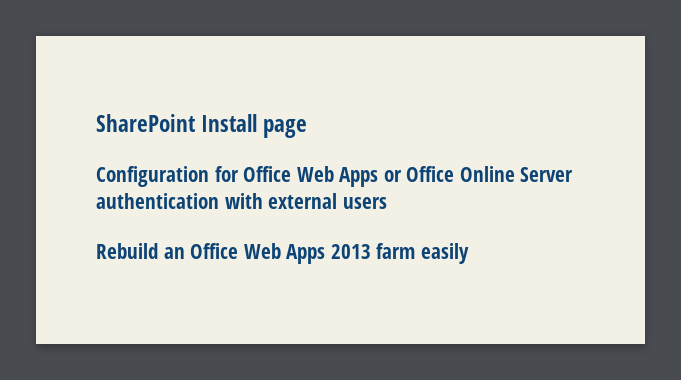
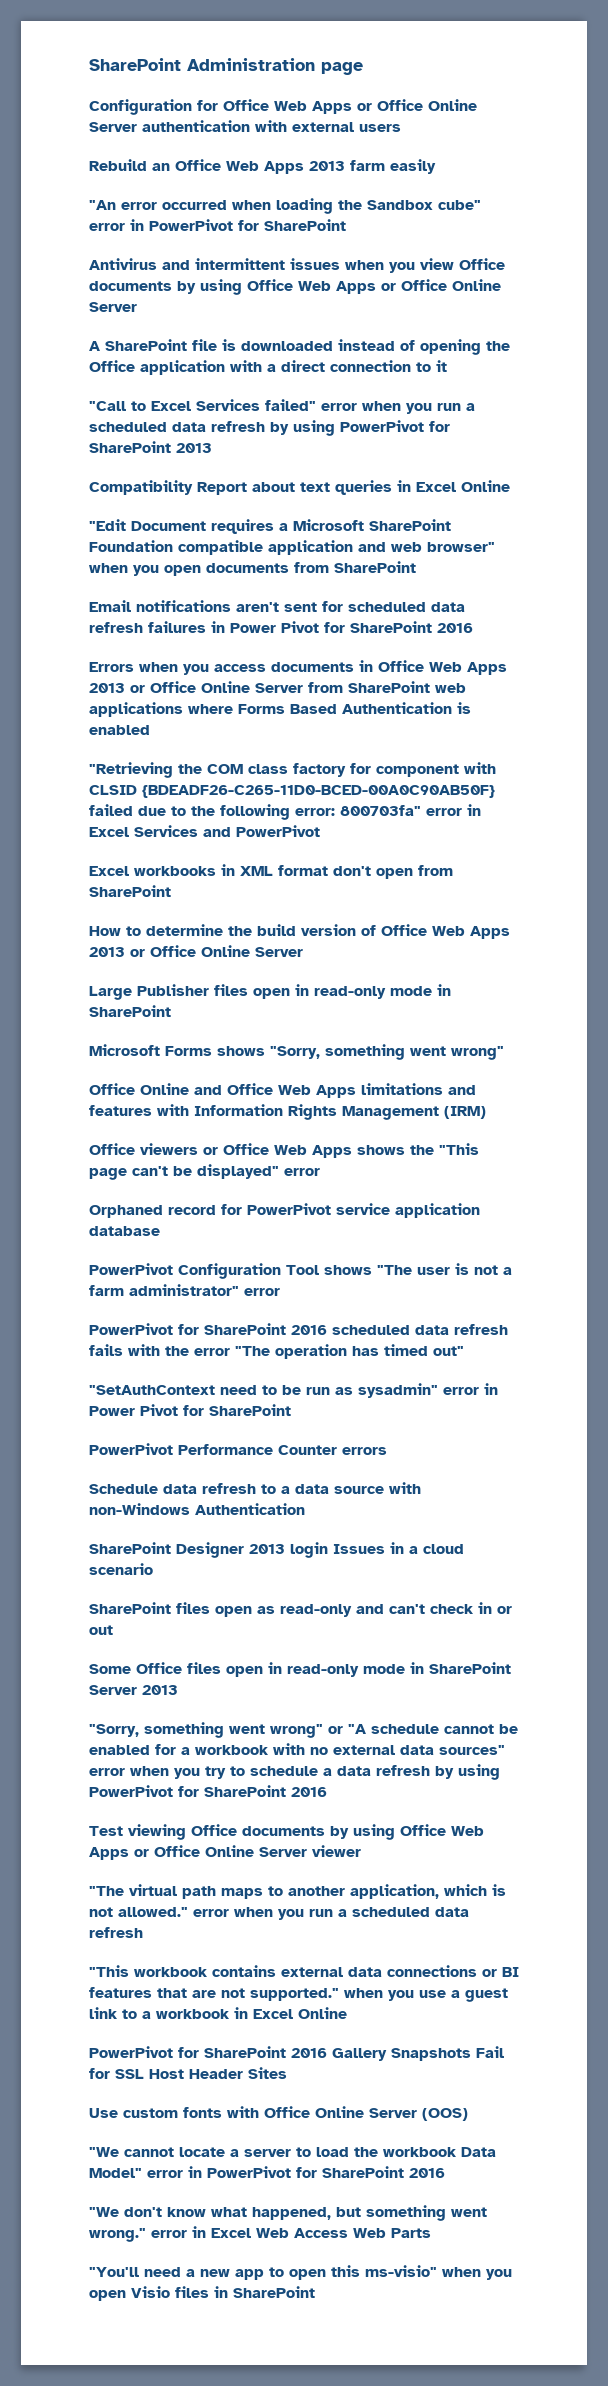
- SharePoint Install page
+ SharePoint Administration page
+ "An error occurred when loading the Sandbox cube" error in PowerPivot for SharePoint
+ Antivirus and intermittent issues when you view Office documents by using Office Web Apps or Office Online Server
+ A SharePoint file is downloaded instead of opening the Office application with a direct connection to it
+ "Call to Excel Services failed" error when you run a scheduled data refresh by using PowerPivot for SharePoint 2013
+ Compatibility Report about text queries in Excel Online
+ "Edit Document requires a Microsoft SharePoint Foundation compatible application and web browser" when you open documents from SharePoint
+ Email notifications aren't sent for scheduled data refresh failures in Power Pivot for SharePoint 2016
+ Errors when you access documents in Office Web Apps 2013 or Office Online Server from SharePoint web applications where Forms Based Authentication is enabled
+ "Retrieving the COM class factory for component with CLSID {BDEADF26-C265-11D0-BCED-00A0C90AB50F} failed due to the following error: 800703fa" error in Excel Services and PowerPivot
+ Excel workbooks in XML format don't open from SharePoint
+ How to determine the build version of Office Web Apps 2013 or Office Online Server
+ Large Publisher files open in read-only mode in SharePoint
+ Microsoft Forms shows "Sorry, something went wrong"
+ Office Online and Office Web Apps limitations and features with Information Rights Management (IRM)
+ Office viewers or Office Web Apps shows the "This page can't be displayed" error
+ Orphaned record for PowerPivot service application database
+ PowerPivot Configuration Tool shows "The user is not a farm administrator" error
+ PowerPivot for SharePoint 2016 scheduled data refresh fails with the error "The operation has timed out"
+ "SetAuthContext need to be run as sysadmin" error in Power Pivot for SharePoint
+ PowerPivot Performance Counter errors
+ Schedule data refresh to a data source with non-Windows Authentication
+ SharePoint Designer 2013 login Issues in a cloud scenario
+ SharePoint files open as read-only and can't check in or out
+ Some Office files open in read-only mode in SharePoint Server 2013
+ "Sorry, something went wrong" or "A schedule cannot be enabled for a workbook with no external data sources" error when you try to schedule a data refresh by using PowerPivot for SharePoint 2016
+ Test viewing Office documents by using Office Web Apps or Office Online Server viewer
+ "The virtual path maps to another application, which is not allowed." error when you run a scheduled data refresh
+ "This workbook contains external data connections or BI features that are not supported." when you use a guest link to a workbook in Excel Online
+ PowerPivot for SharePoint 2016 Gallery Snapshots Fail for SSL Host Header Sites
+ Use custom fonts with Office Online Server (OOS)
+ "We cannot locate a server to load the workbook Data Model" error in PowerPivot for SharePoint 2016
+ "We don't know what happened, but something went wrong." error in Excel Web Access Web Parts
+ "You'll need a new app to open this ms-visio" when you open Visio files in SharePoint

